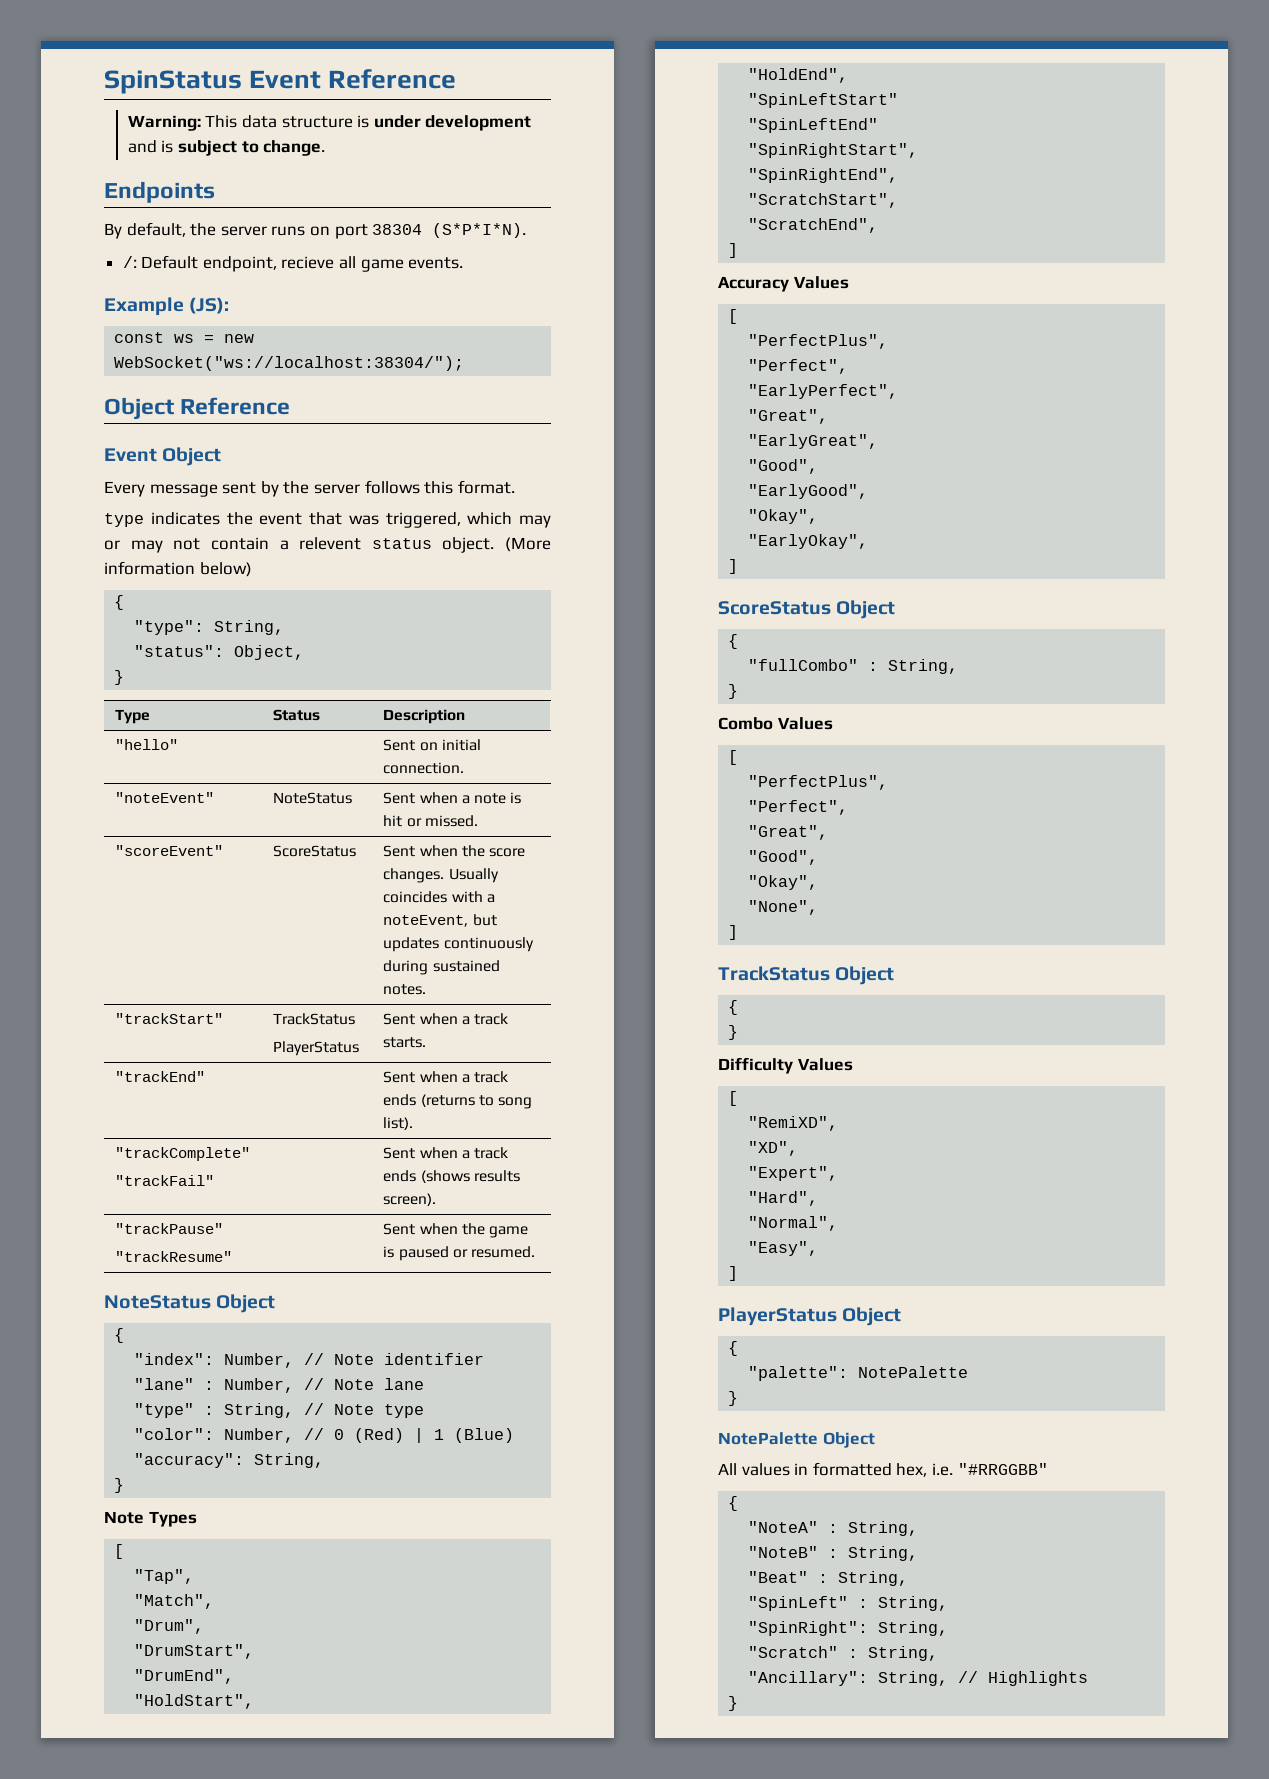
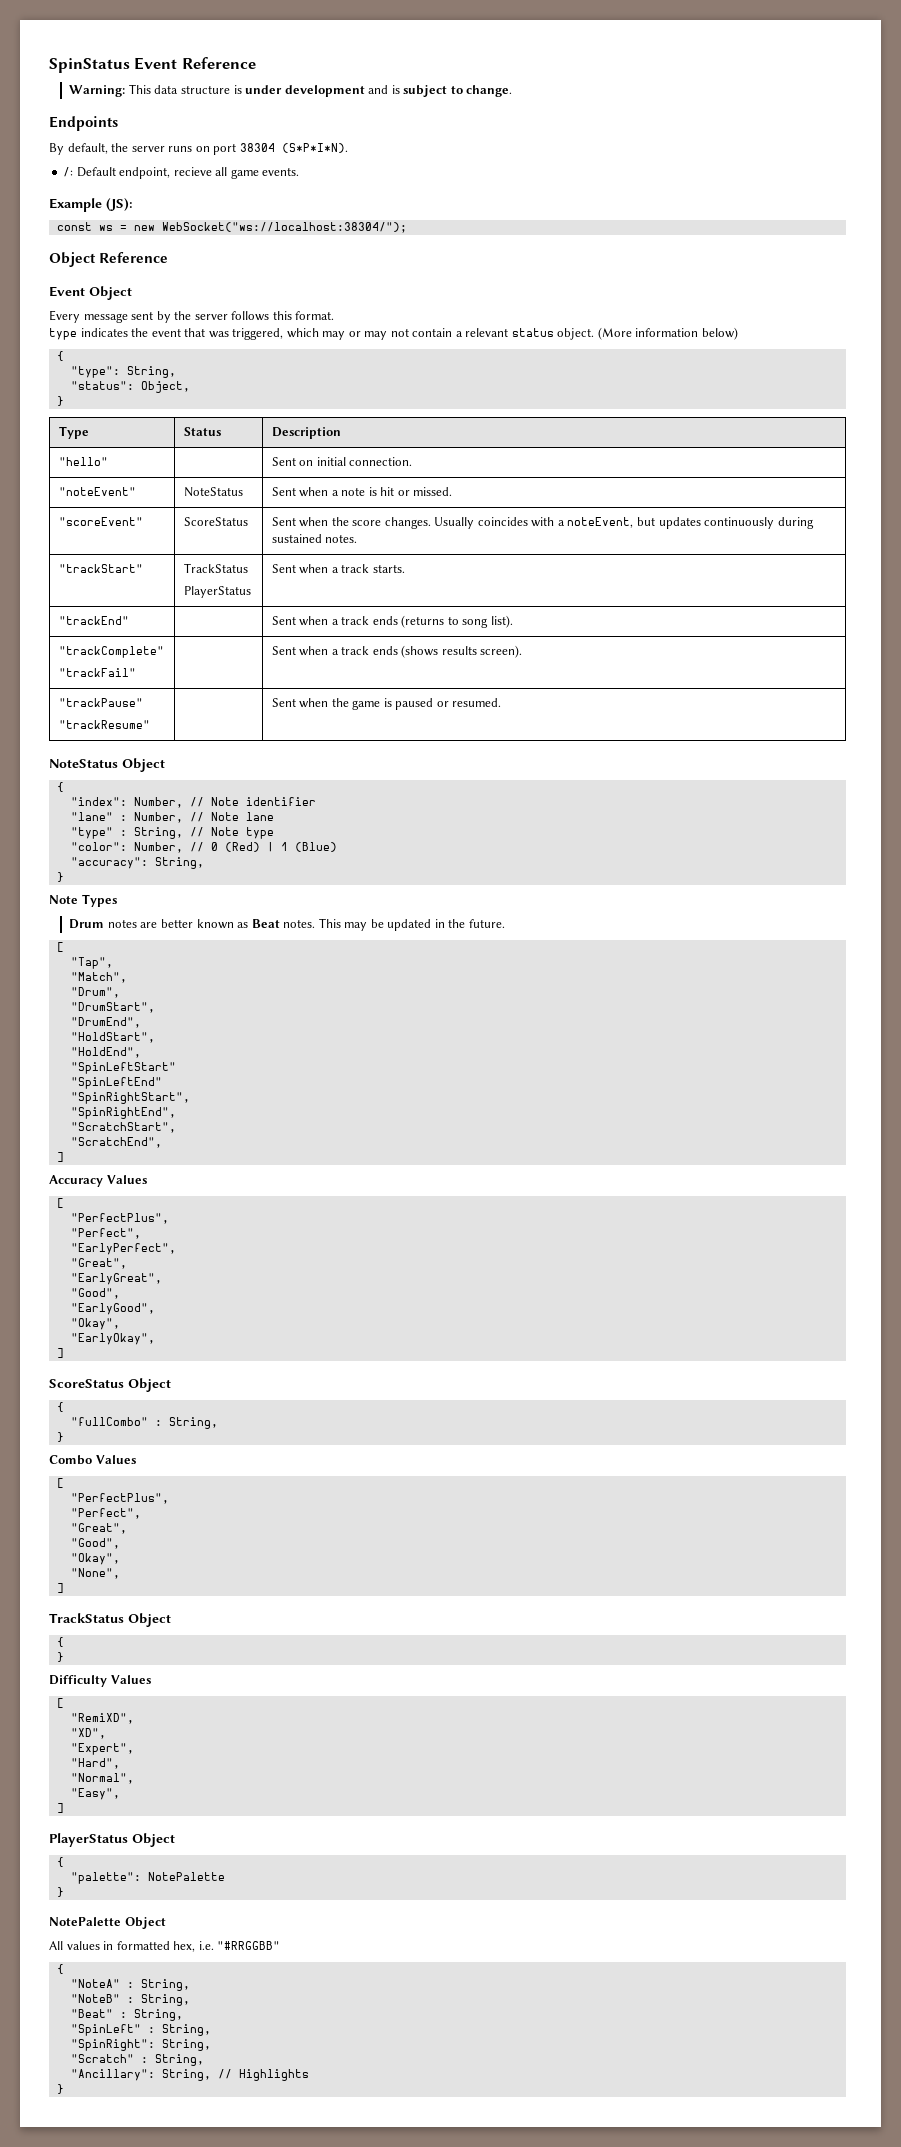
- type indicates the event that was triggered, which may or may not contain a relevent status object.
+ type indicates the event that was triggered, which may or may not contain a relevant status object.
+ Drum notes are better known as Beat notes. This may be updated in the future.

